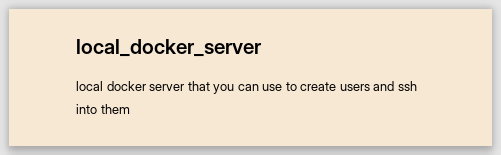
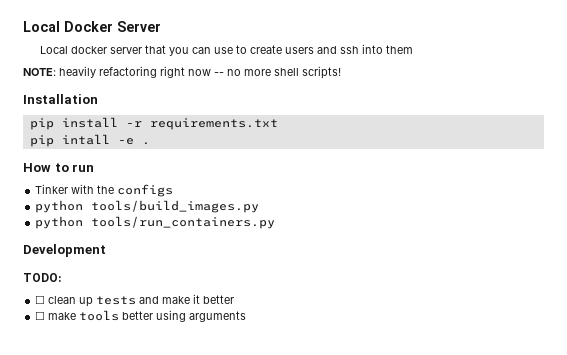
- local_docker_server
- local docker server that you can use to create users and ssh into them
+ Local Docker Server
+ Local docker server that you can use to create users and ssh into them
+ NOTE: heavily refactoring right now -- no more shell scripts!
+ Installation
+ pip install -r requirements.txt
+ pip intall -e .
+ How to run
+ Tinker with the configs
+ python tools/build_images.py
+ python tools/run_containers.py
+ Development
+ TODO:
+ ☐ clean up tests and make it better
+ ☐ make tools better using arguments

